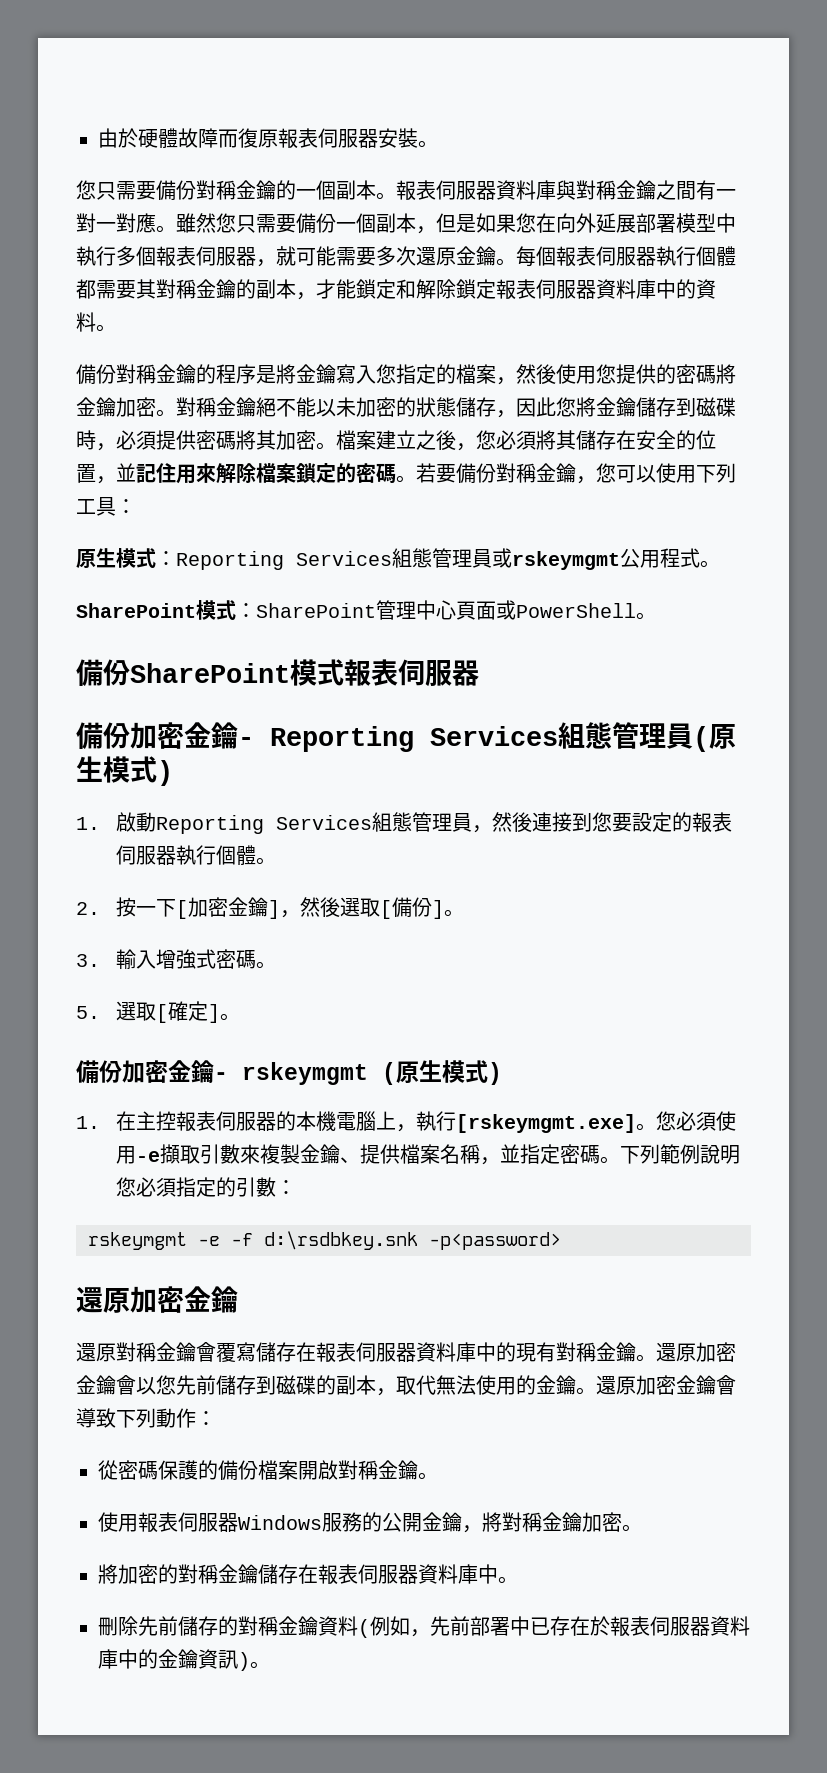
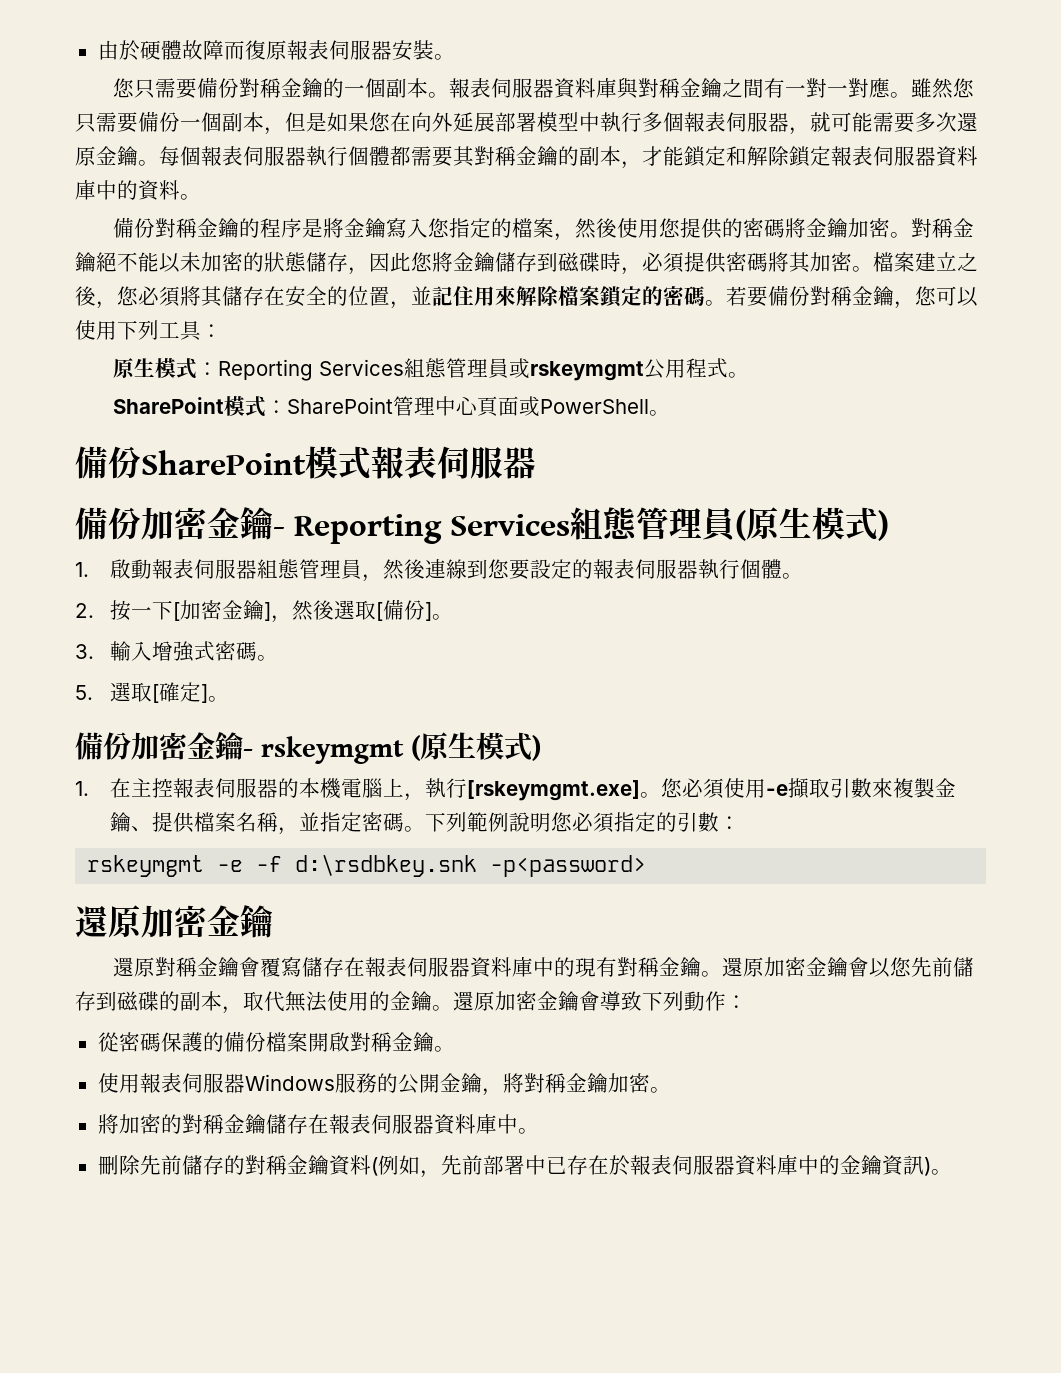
- 1.啟動Reporting Services組態管理員，然後連接到您要設定的報表伺服器執行個體。
+ 1.啟動報表伺服器組態管理員，然後連線到您要設定的報表伺服器執行個體。

